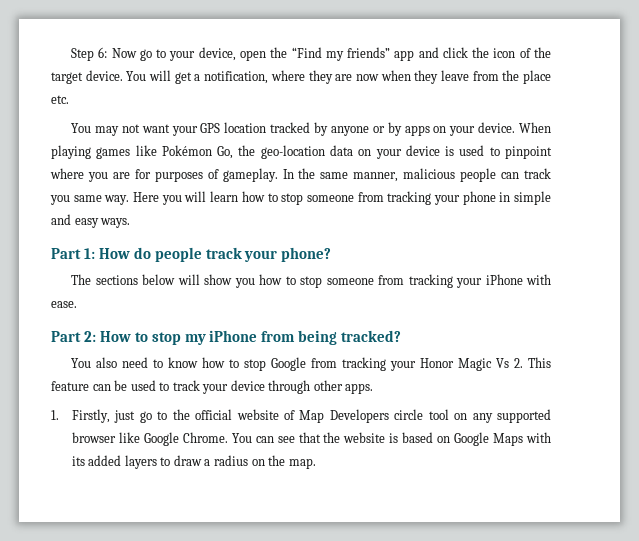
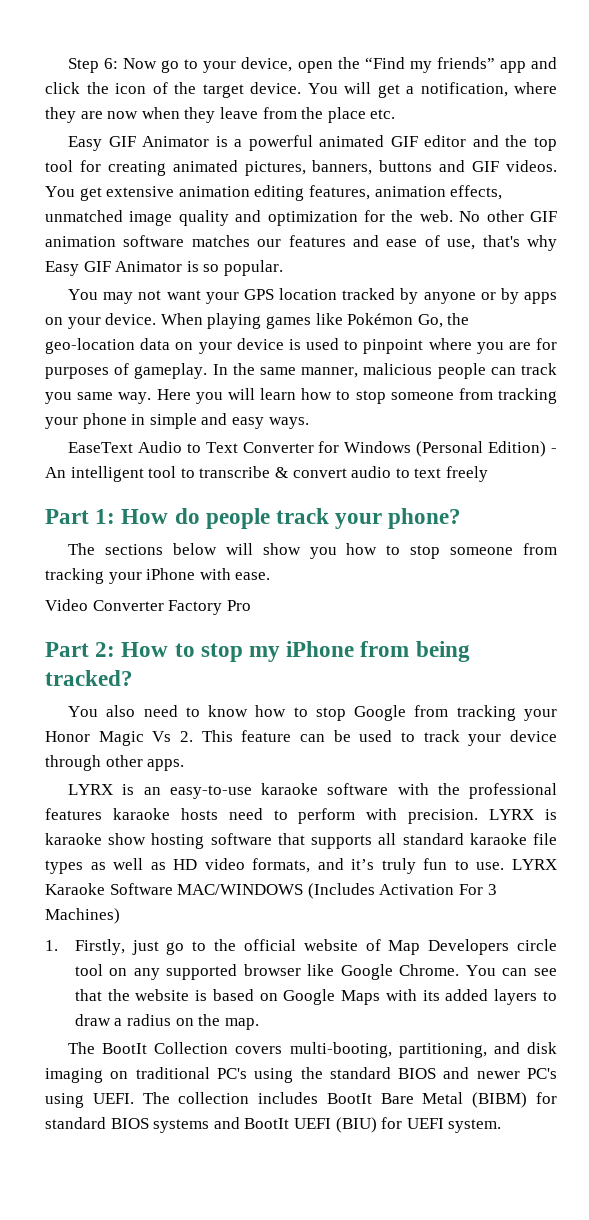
+ Easy GIF Animator is a powerful animated GIF editor and the top tool for creating animated pictures, banners, buttons and GIF videos. You get extensive animation editing features, animation effects, unmatched image quality and optimization for the web. No other GIF animation software matches our features and ease of use, that's why Easy GIF Animator is so popular.
+ EaseText Audio to Text Converter for Windows (Personal Edition) - An intelligent tool to transcribe & convert audio to text freely
+ Video Converter Factory Pro
+ LYRX is an easy-to-use karaoke software with the professional features karaoke hosts need to perform with precision. LYRX is karaoke show hosting software that supports all standard karaoke file types as well as HD video formats, and it’s truly fun to use. LYRX Karaoke Software MAC/WINDOWS (Includes Activation For 3 Machines)
+ The BootIt Collection covers multi-booting, partitioning, and disk imaging on traditional PC's using the standard BIOS and newer PC's using UEFI. The collection includes BootIt Bare Metal (BIBM) for standard BIOS systems and BootIt UEFI (BIU) for UEFI system.

